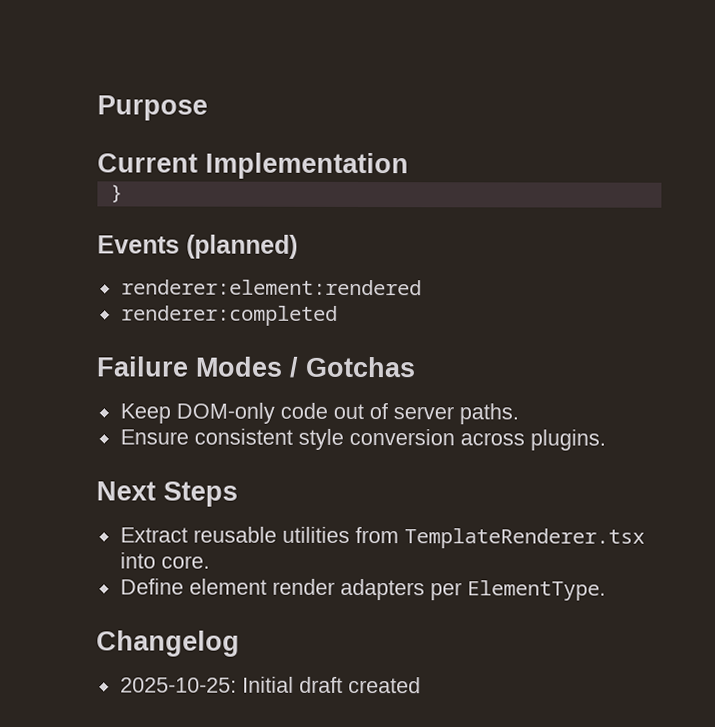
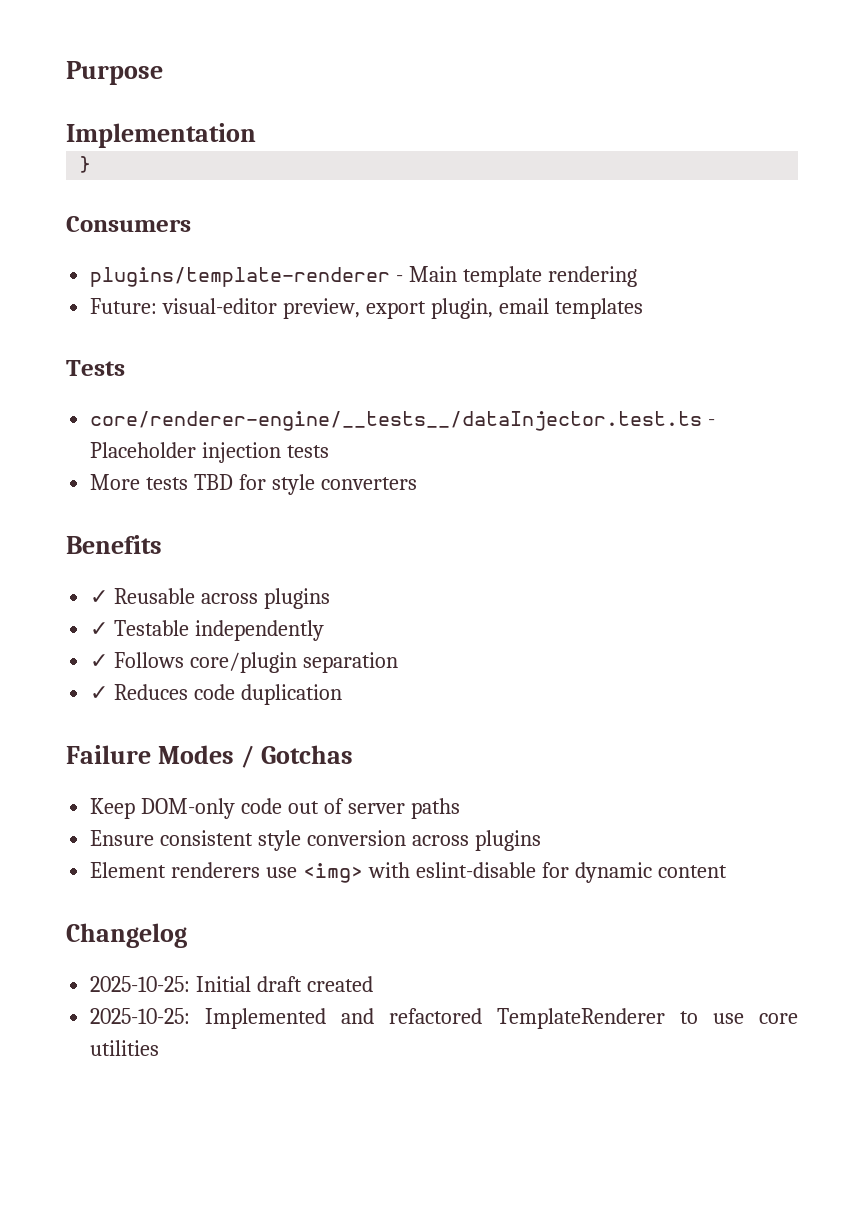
- Current Implementation
+ Implementation
- Events (planned)
- renderer:element:rendered
- renderer:completed
+ Consumers
+ plugins/template-renderer - Main template rendering
+ Future: visual-editor preview, export plugin, email templates
+ Tests
+ core/renderer-engine/__tests__/dataInjector.test.ts - Placeholder injection tests
+ More tests TBD for style converters
+ Benefits
+ ✓ Reusable across plugins
+ ✓ Testable independently
+ ✓ Follows core/plugin separation
+ ✓ Reduces code duplication
- Keep DOM-only code out of server paths.
+ Keep DOM-only code out of server paths
- Ensure consistent style conversion across plugins.
- Next Steps
- Extract reusable utilities from TemplateRenderer.tsx into core.
- Define element render adapters per ElementType.
+ Ensure consistent style conversion across plugins
+ Element renderers use <img> with eslint-disable for dynamic content
+ 2025-10-25: Implemented and refactored TemplateRenderer to use core utilities

